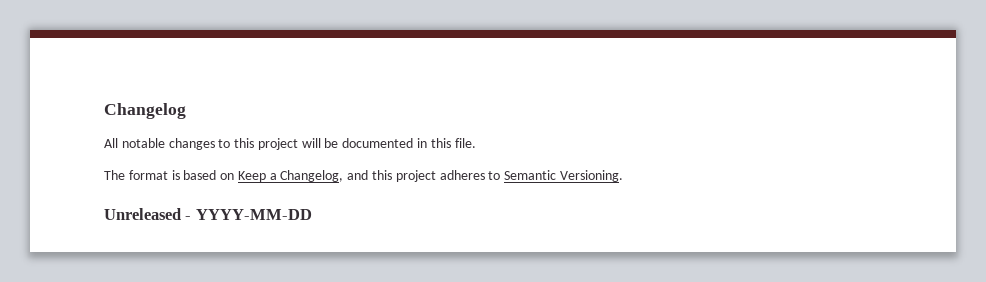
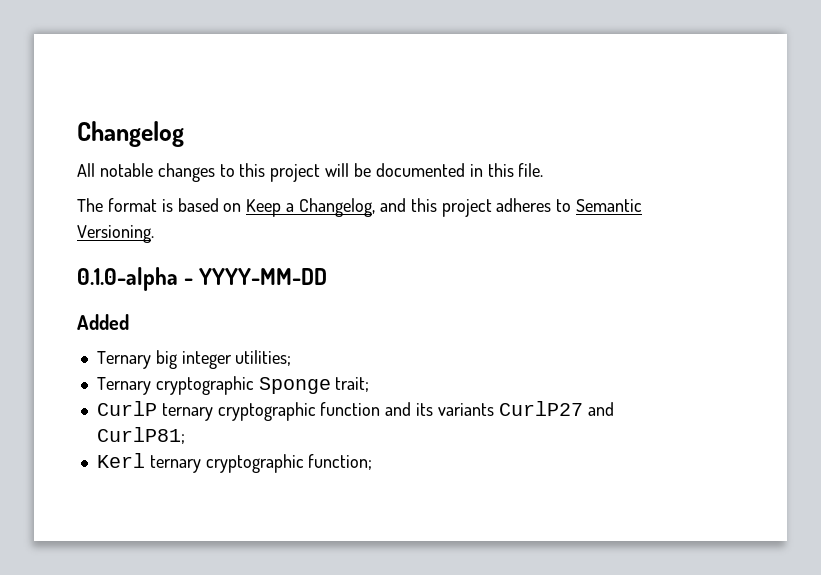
- Unreleased - YYYY-MM-DD
+ 0.1.0-alpha - YYYY-MM-DD
+ Added
+ Ternary big integer utilities;
+ Ternary cryptographic Sponge trait;
+ CurlP ternary cryptographic function and its variants CurlP27 and CurlP81;
+ Kerl ternary cryptographic function;

